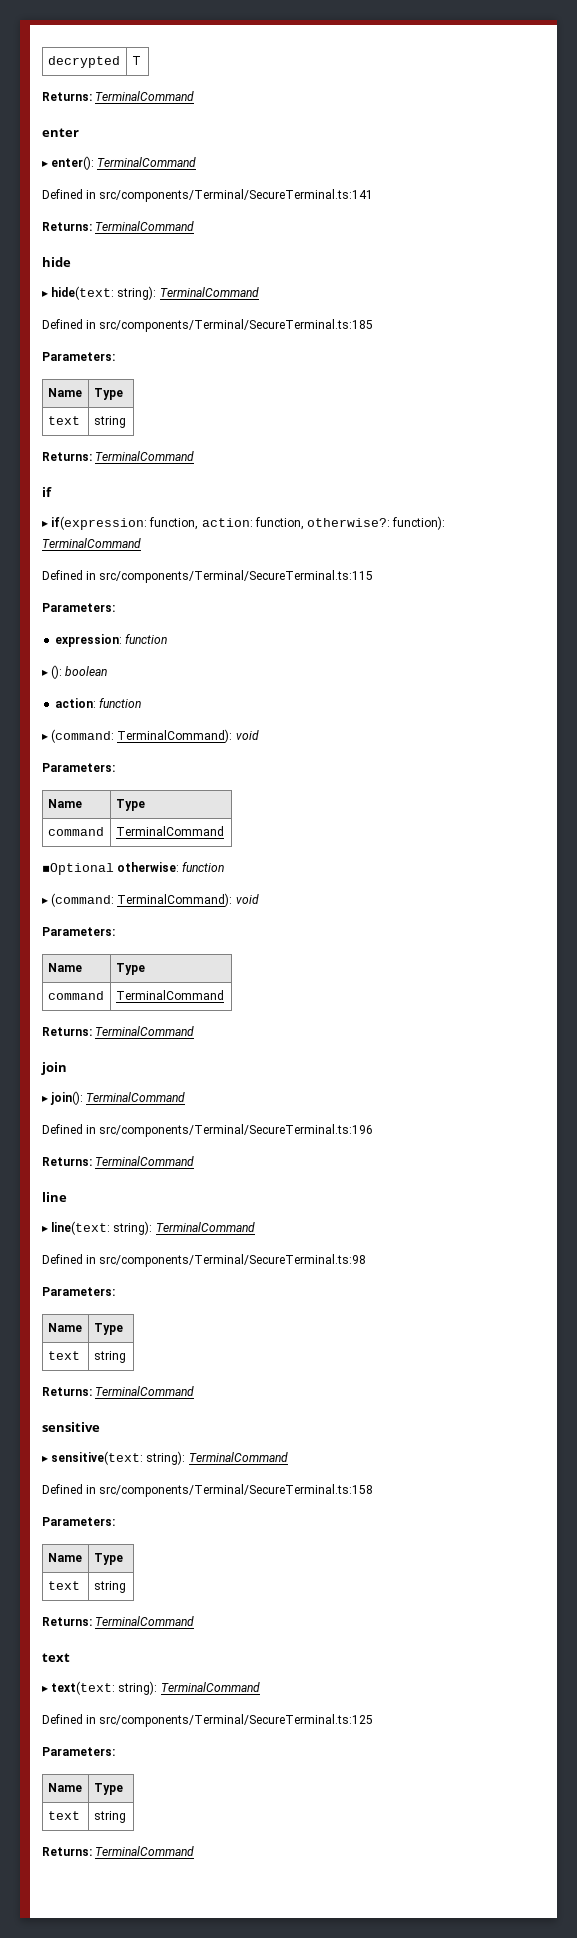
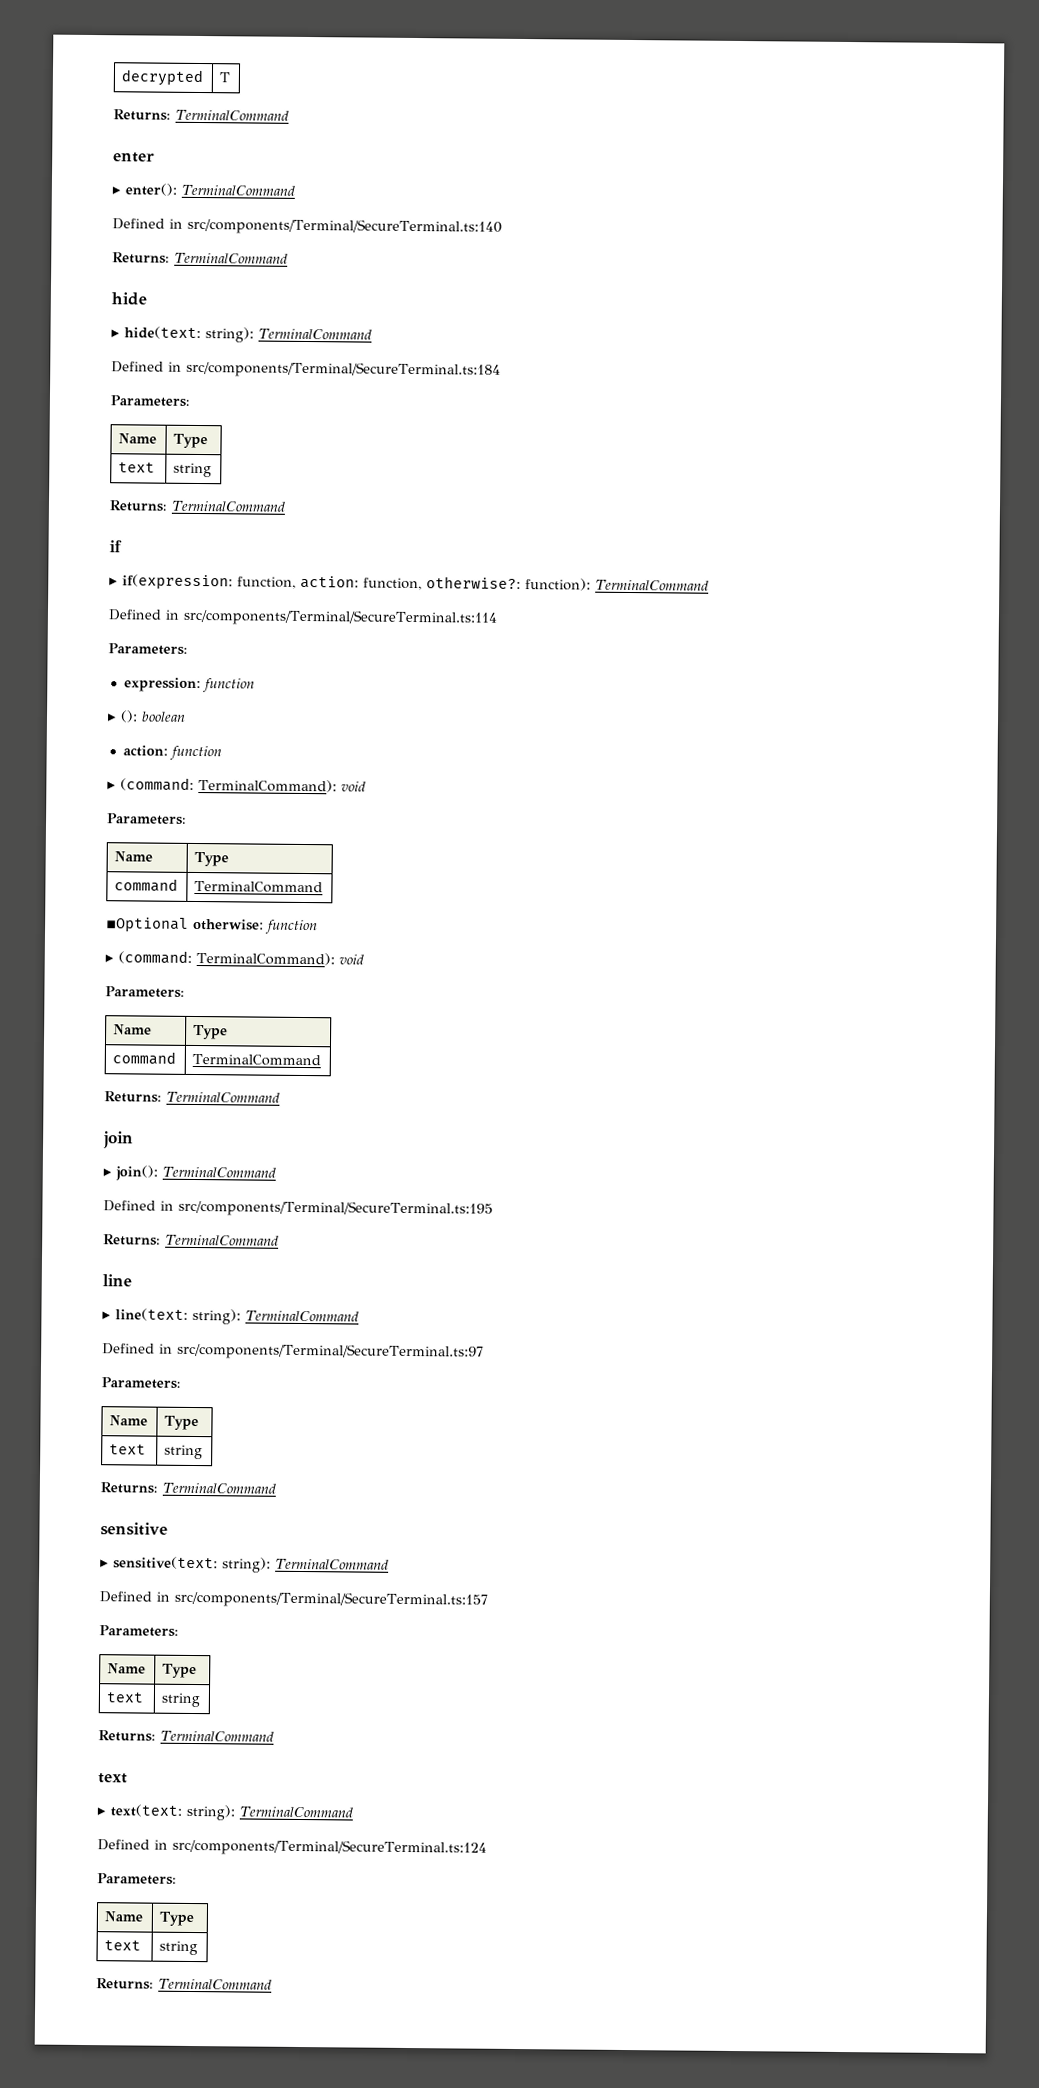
- Defined in src/components/Terminal/SecureTerminal.ts:141
+ Defined in src/components/Terminal/SecureTerminal.ts:140
- Defined in src/components/Terminal/SecureTerminal.ts:185
+ Defined in src/components/Terminal/SecureTerminal.ts:184
- Defined in src/components/Terminal/SecureTerminal.ts:115
+ Defined in src/components/Terminal/SecureTerminal.ts:114
- Defined in src/components/Terminal/SecureTerminal.ts:196
+ Defined in src/components/Terminal/SecureTerminal.ts:195
- Defined in src/components/Terminal/SecureTerminal.ts:98
+ Defined in src/components/Terminal/SecureTerminal.ts:97
- Defined in src/components/Terminal/SecureTerminal.ts:158
+ Defined in src/components/Terminal/SecureTerminal.ts:157
- Defined in src/components/Terminal/SecureTerminal.ts:125
+ Defined in src/components/Terminal/SecureTerminal.ts:124

